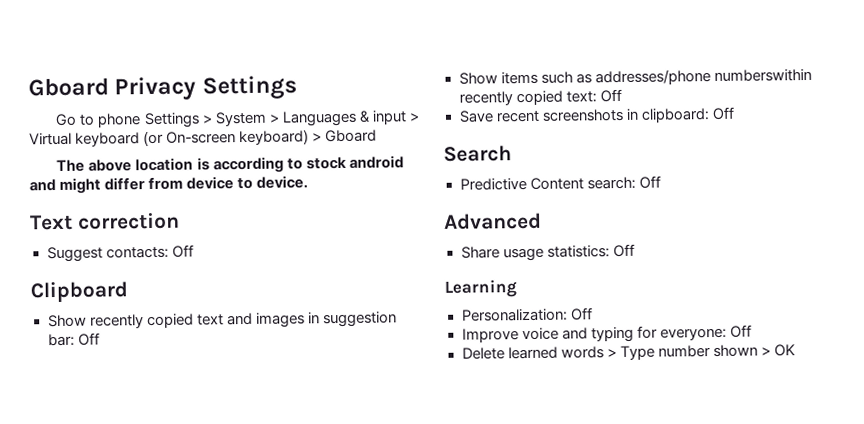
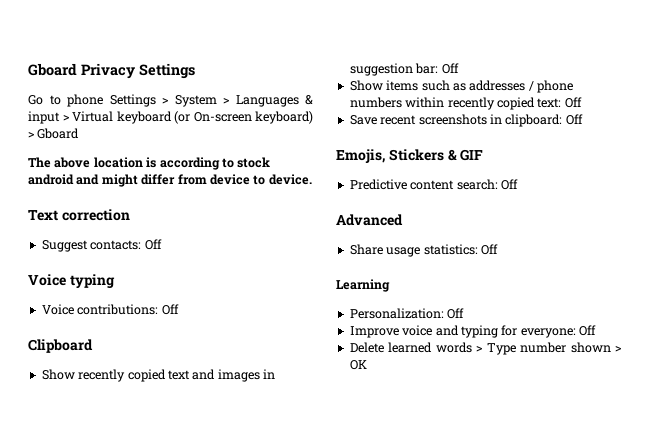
+ Voice typing
+ Voice contributions: Off
- Show items such as addresses/phone numberswithin recently copied text: Off
+ Show items such as addresses / phone numbers within recently copied text: Off
- Search
+ Emojis, Stickers & GIF
- Predictive Content search: Off
+ Predictive content search: Off

